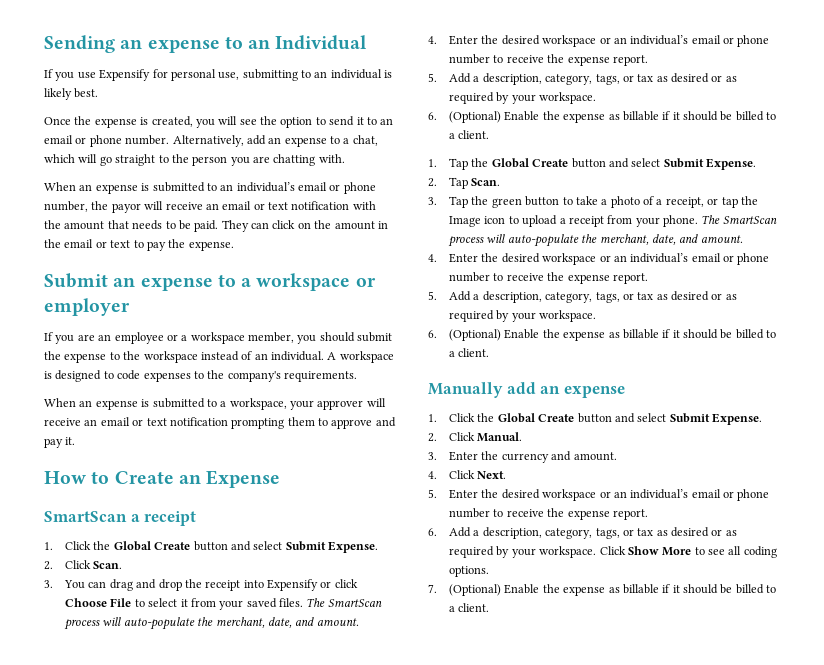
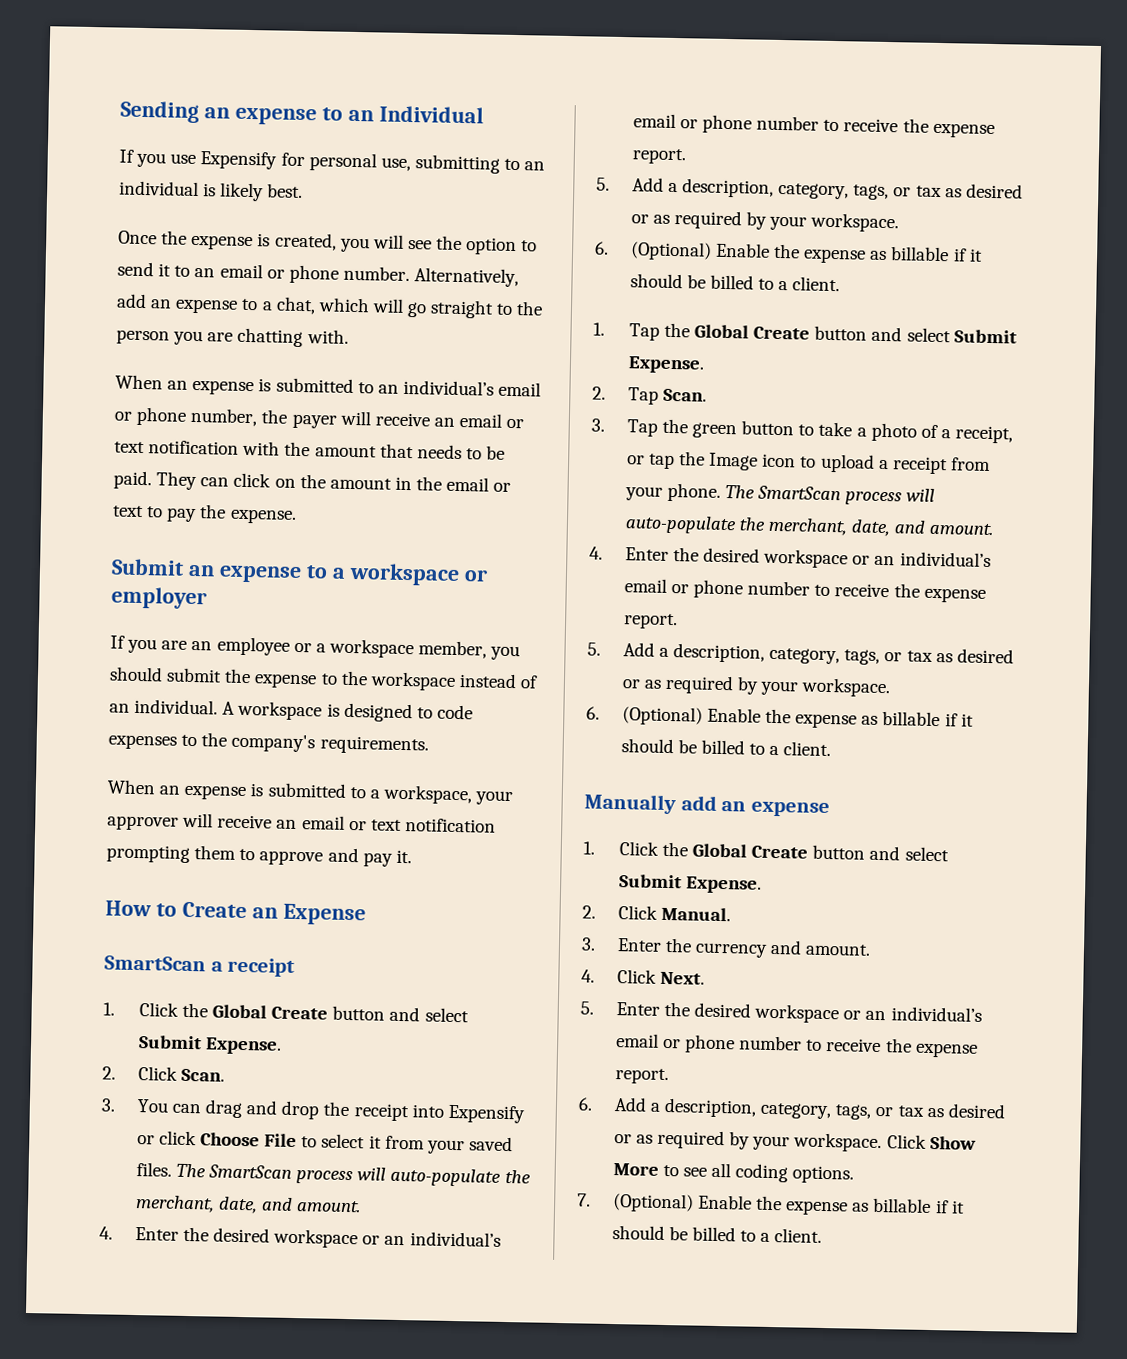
- When an expense is submitted to an individual’s email or phone number, the payor will receive an email or text notification with the amount that needs to be paid.
+ When an expense is submitted to an individual’s email or phone number, the payer will receive an email or text notification with the amount that needs to be paid.

